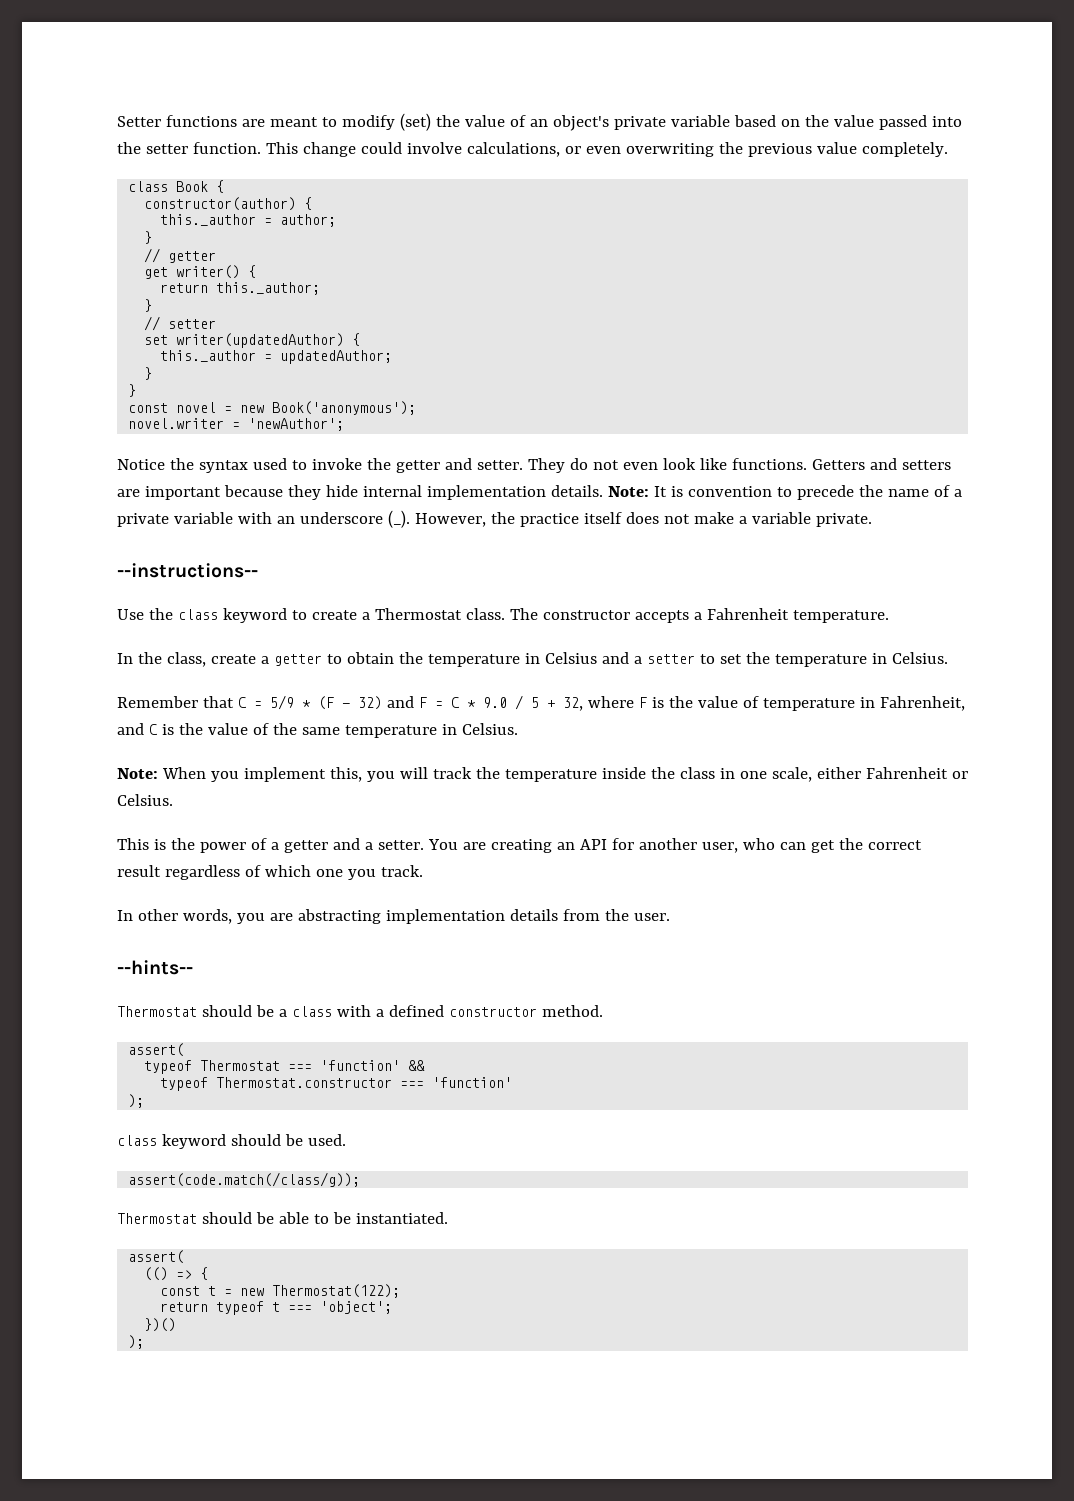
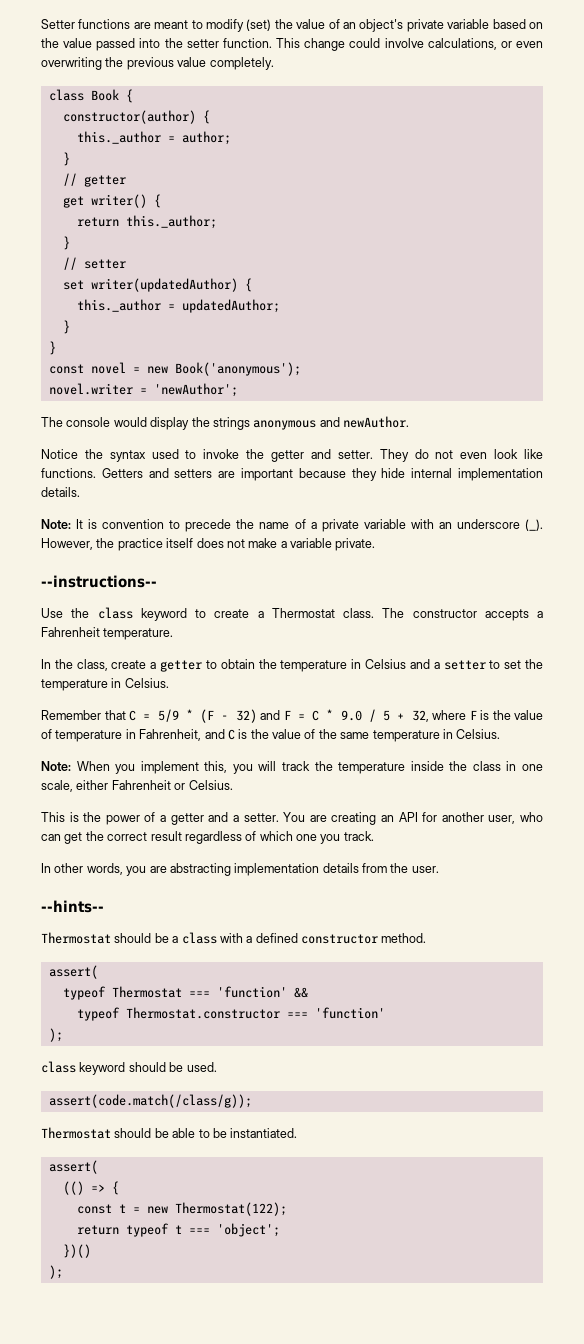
+ The console would display the strings anonymous and newAuthor.
- Getters and setters are important because they hide internal implementation details. Note: It is convention to precede the name of a private variable with an underscore (_).
+ Getters and setters are important because they hide internal implementation details.
+ Note: It is convention to precede the name of a private variable with an underscore (_).

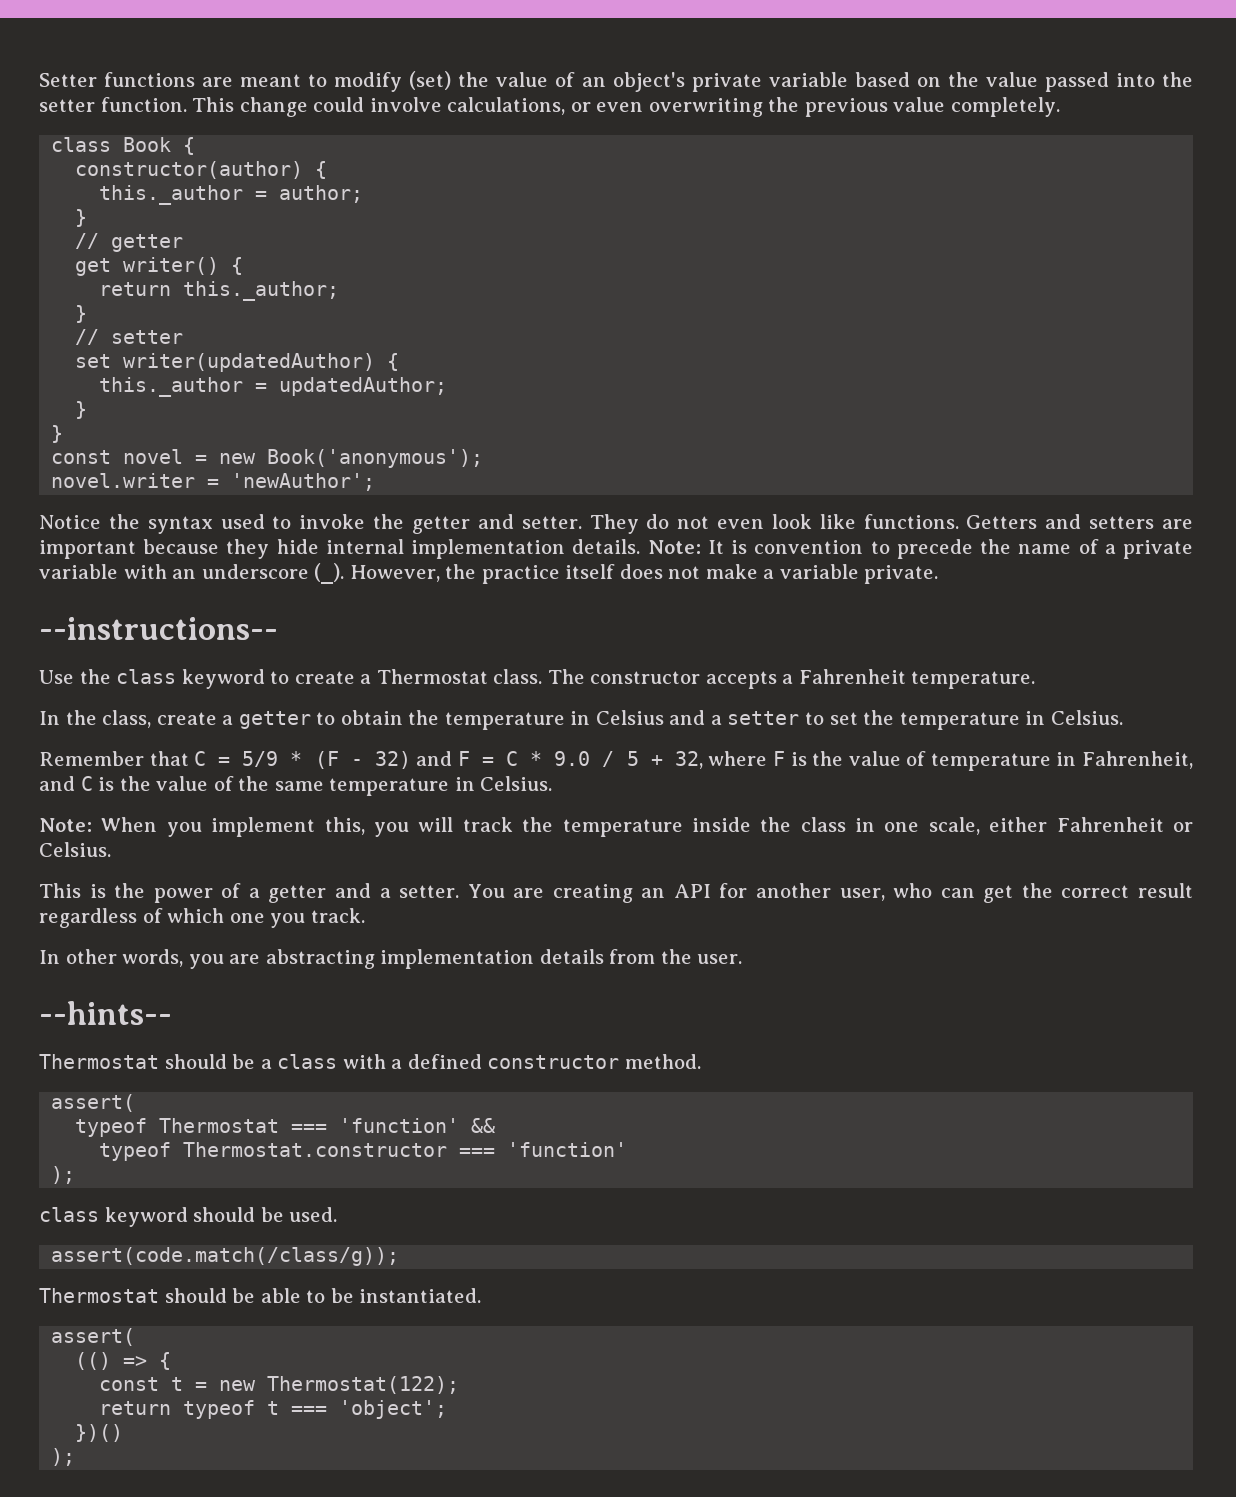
- The console would display the strings anonymous and newAuthor.
- Getters and setters are important because they hide internal implementation details.
- Note: It is convention to precede the name of a private variable with an underscore (_).
+ Getters and setters are important because they hide internal implementation details. Note: It is convention to precede the name of a private variable with an underscore (_).

